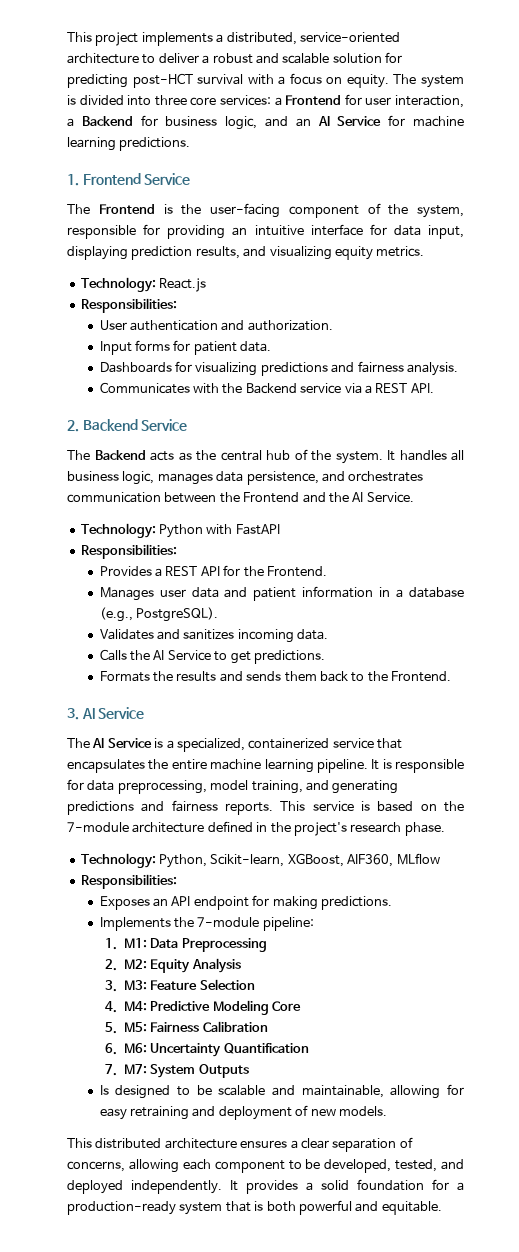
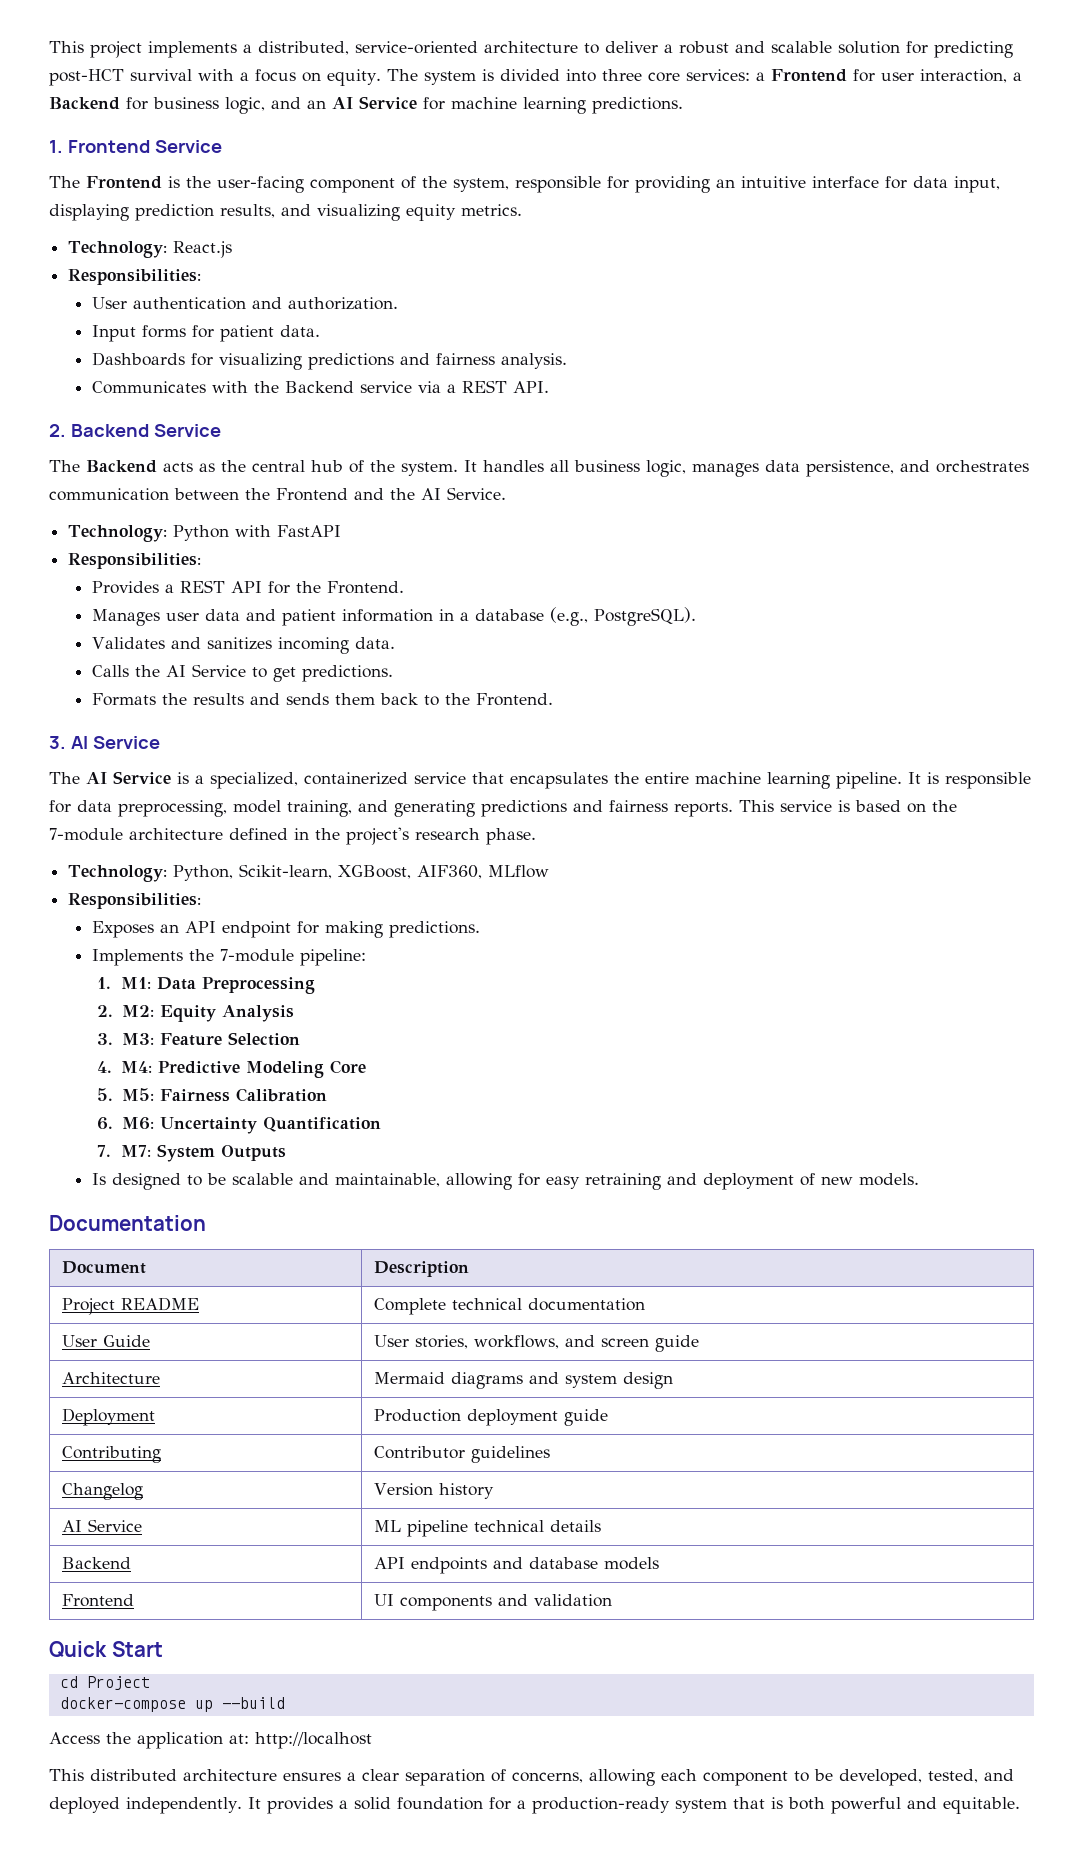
+ Documentation
+ Document | Description
+ Project README | Complete technical documentation
+ User Guide | User stories, workflows, and screen guide
+ Architecture | Mermaid diagrams and system design
+ Deployment | Production deployment guide
+ Contributing | Contributor guidelines
+ Changelog | Version history
+ AI Service | ML pipeline technical details
+ Backend | API endpoints and database models
+ Frontend | UI components and validation
+ Quick Start
+ cd Project
+ docker-compose up --build
+ Access the application at: http://localhost

